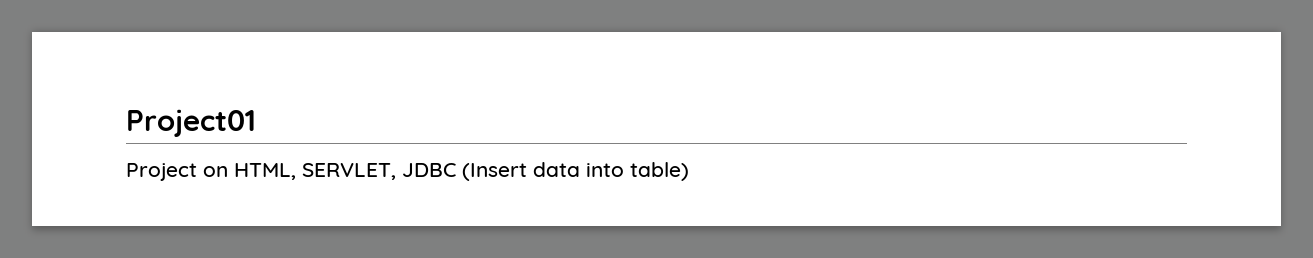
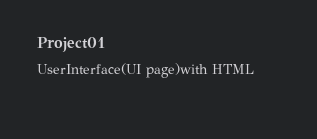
- Project on HTML, SERVLET, JDBC (Insert data into table)
+ UserInterface(UI page)with HTML

